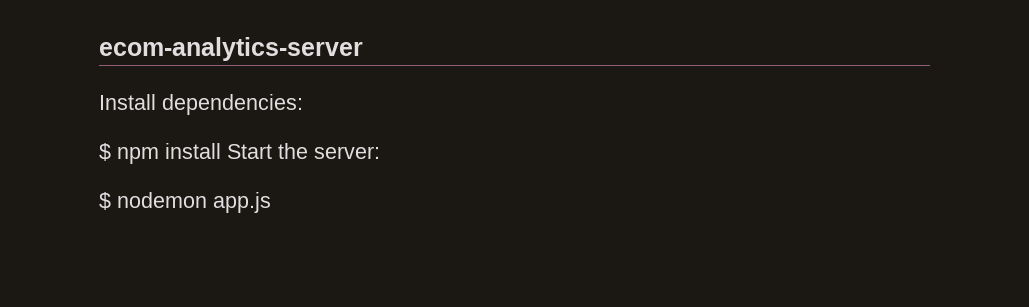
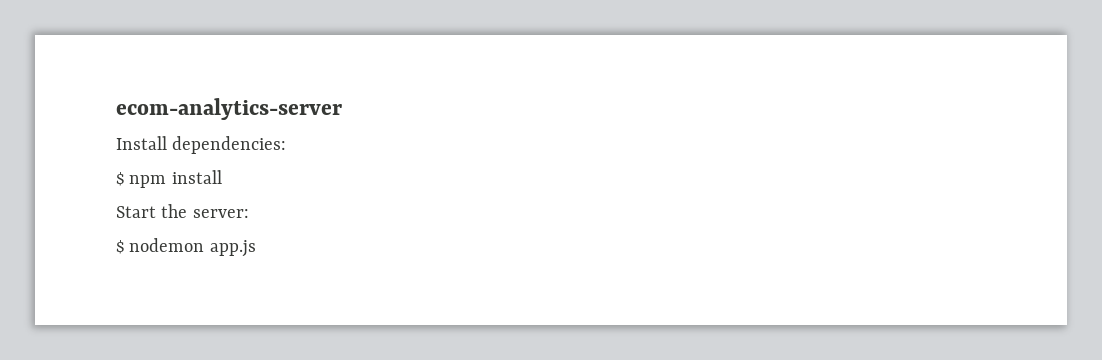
- $ npm install Start the server:
+ $ npm install
+ Start the server:

